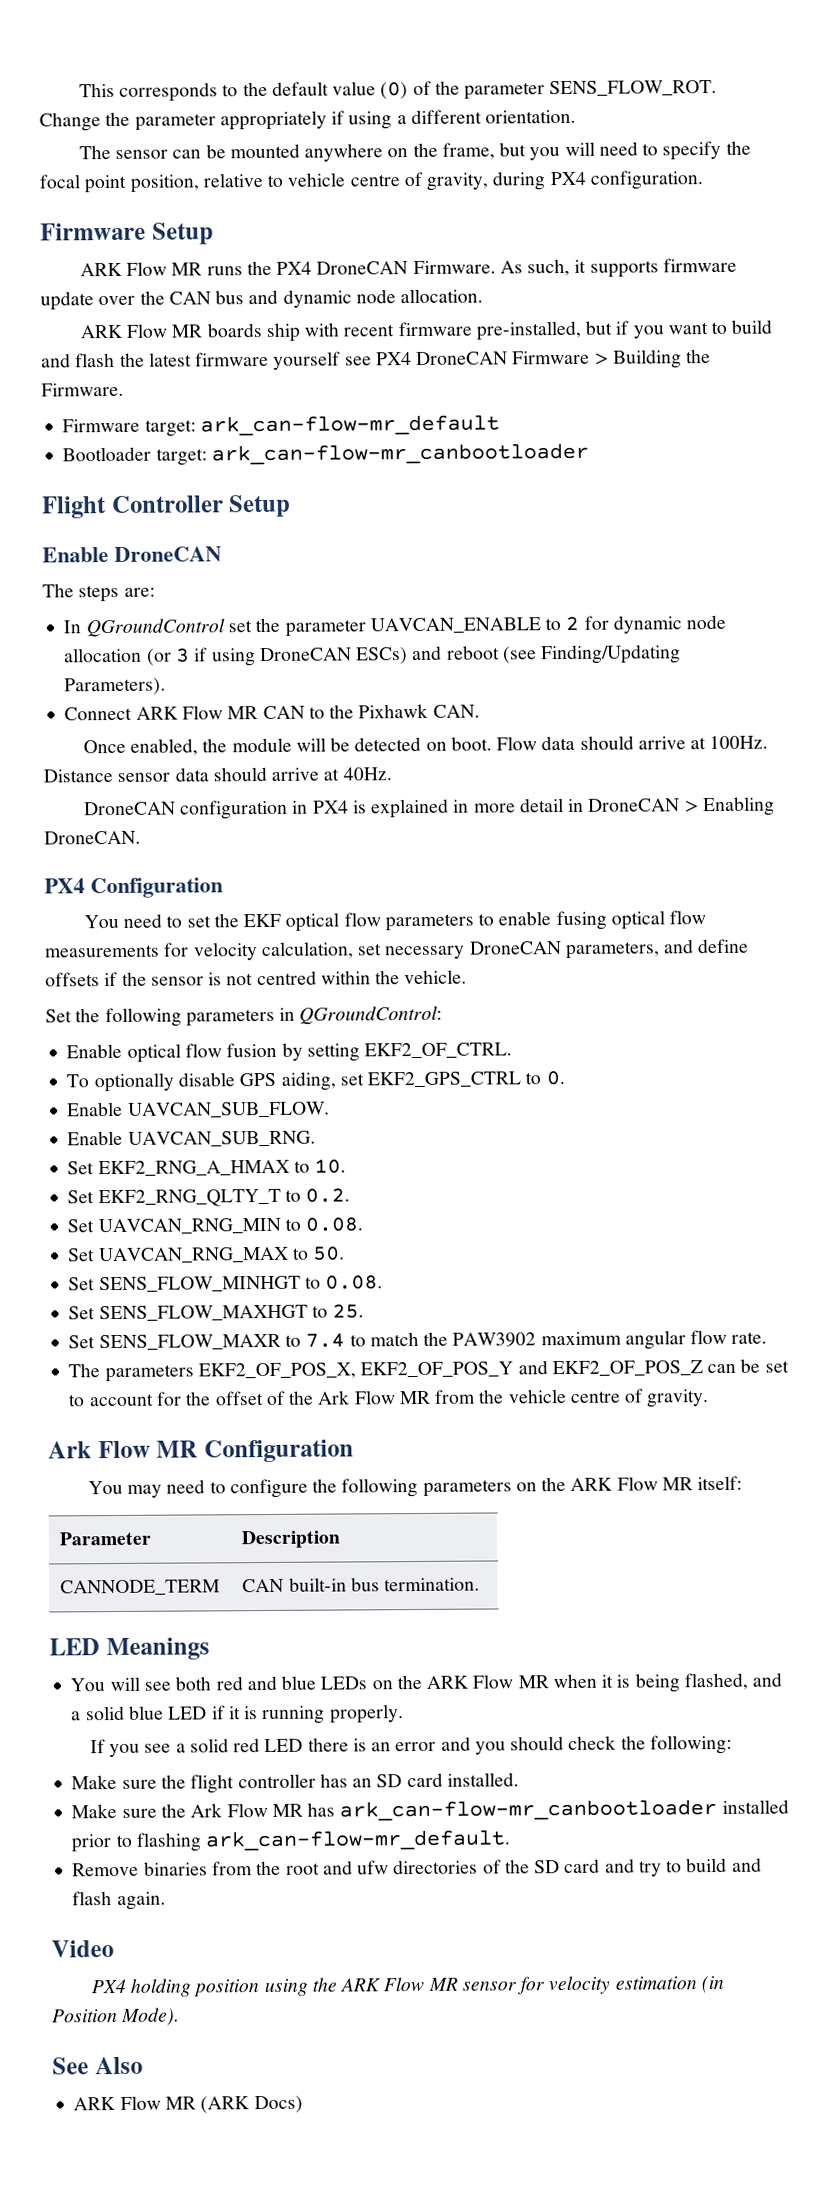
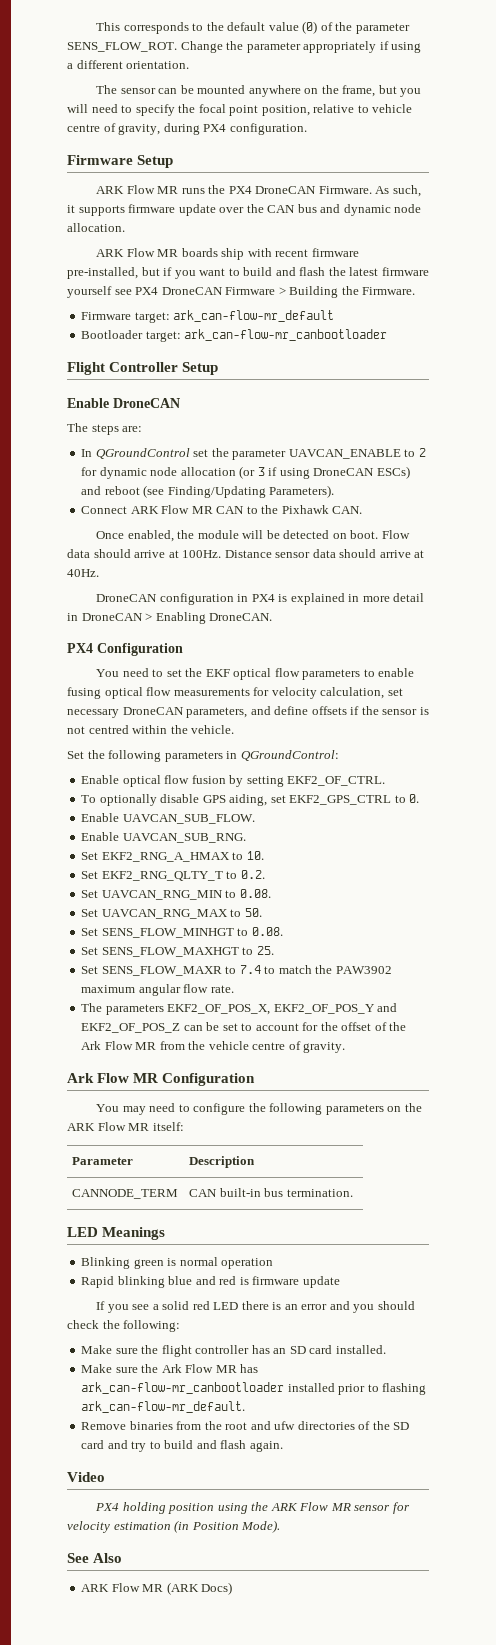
- You will see both red and blue LEDs on the ARK Flow MR when it is being flashed, and a solid blue LED if it is running properly.
+ Blinking green is normal operation
+ Rapid blinking blue and red is firmware update

